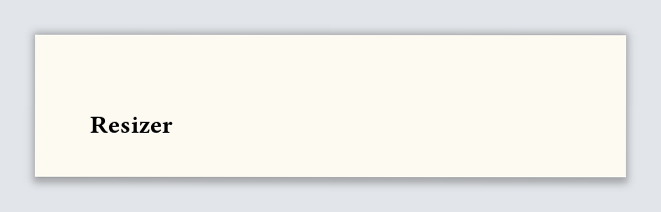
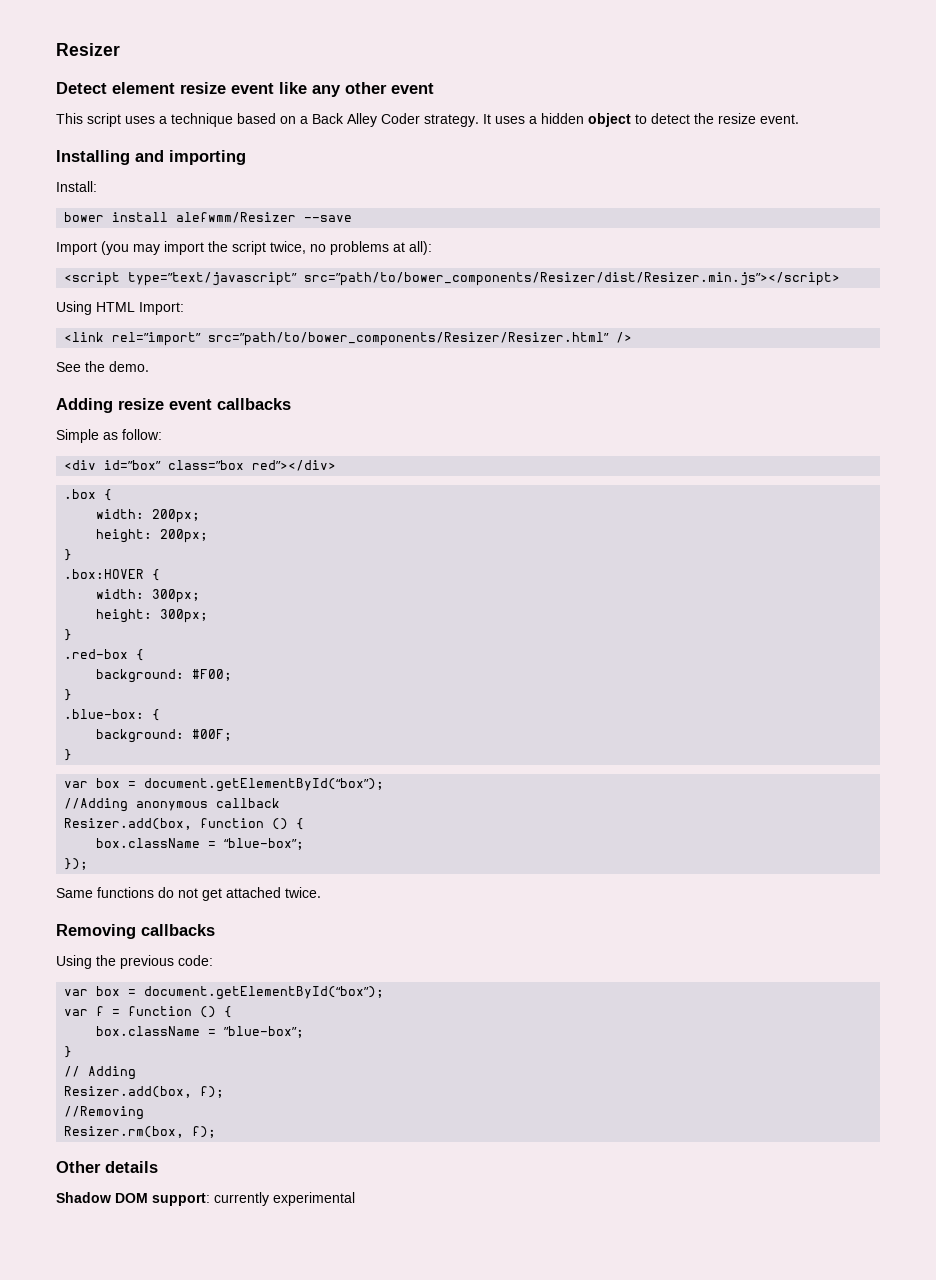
+ Detect element resize event like any other event
+ This script uses a technique based on a Back Alley Coder strategy. It uses a hidden object to detect the resize event.
+ Installing and importing
+ Install:
+ bower install alefwmm/Resizer --save
+ Import (you may import the script twice, no problems at all):
+ <script type=”text/javascript” src=”path/to/bower_components/Resizer/dist/Resizer.min.js”></script>
+ Using HTML Import:
+ <link rel=”import” src=”path/to/bower_components/Resizer/Resizer.html” />
+ See the demo.
+ Adding resize event callbacks
+ Simple as follow:
+ <div id=”box” class=”box red”></div>
+ .box {
+ width: 200px;
+ height: 200px;
+ }
+ .box:HOVER {
+ width: 300px;
+ height: 300px;
+ }
+ .red-box {
+ background: #F00;
+ }
+ .blue-box: {
+ background: #00F;
+ }
+ var box = document.getElementById(“box”);
+ //Adding anonymous callback
+ Resizer.add(box, function () {
+ box.className = “blue-box”;
+ });
+ Same functions do not get attached twice.
+ Removing callbacks
+ Using the previous code:
+ var box = document.getElementById(“box”);
+ var f = function () {
+ box.className = ”blue-box”;
+ }
+ // Adding
+ Resizer.add(box, f);
+ //Removing
+ Resizer.rm(box, f);
+ Other details
+ Shadow DOM support: currently experimental

